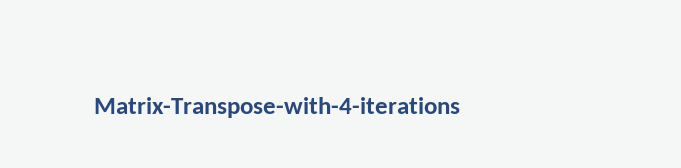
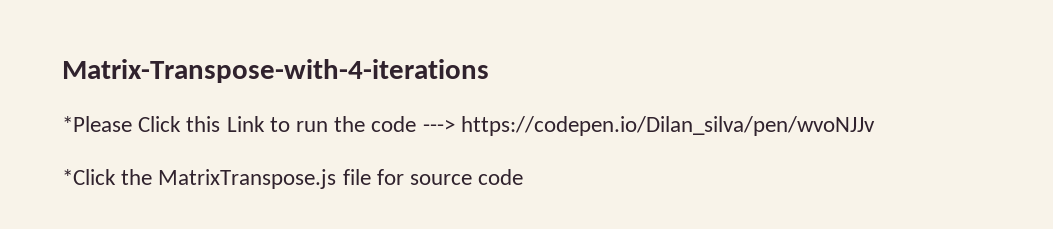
+ *Please Click this Link to run the code ---> https://codepen.io/Dilan_silva/pen/wvoNJJv
+ *Click the MatrixTranspose.js file for source code

